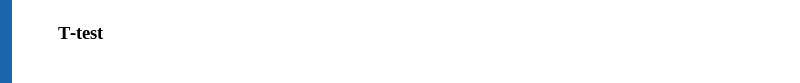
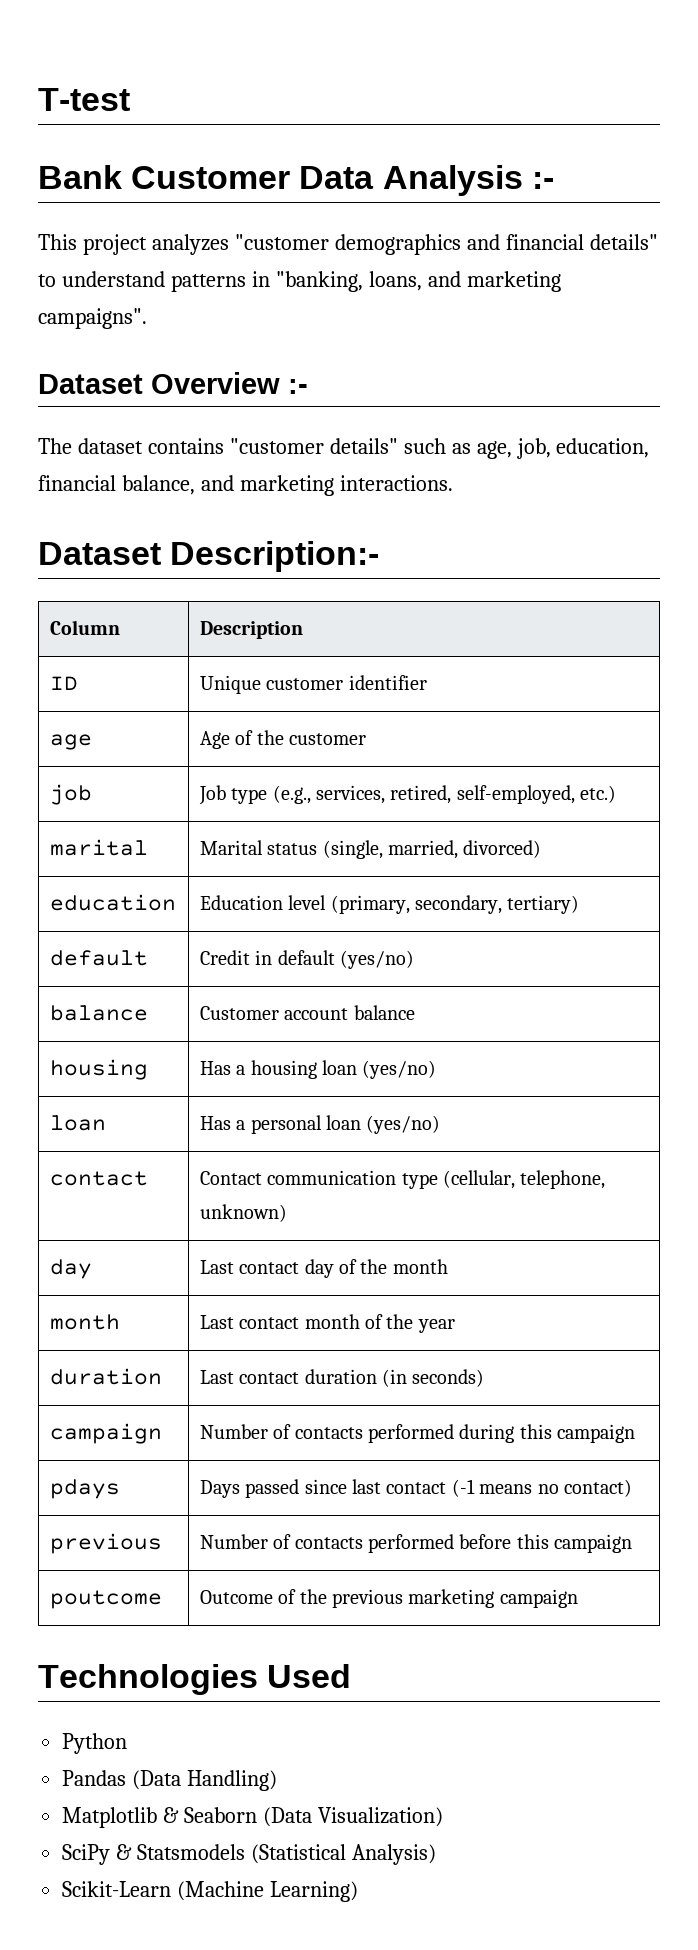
+ Bank Customer Data Analysis :-
+ This project analyzes "customer demographics and financial details" to understand patterns in "banking, loans, and marketing campaigns".
+ Dataset Overview :-
+ The dataset contains "customer details" such as age, job, education, financial balance, and marketing interactions.
+ Dataset Description:-
+ Column | Description
+ ID | Unique customer identifier
+ age | Age of the customer
+ job | Job type (e.g., services, retired, self-employed, etc.)
+ marital | Marital status (single, married, divorced)
+ education | Education level (primary, secondary, tertiary)
+ default | Credit in default (yes/no)
+ balance | Customer account balance
+ housing | Has a housing loan (yes/no)
+ loan | Has a personal loan (yes/no)
+ contact | Contact communication type (cellular, telephone, unknown)
+ day | Last contact day of the month
+ month | Last contact month of the year
+ duration | Last contact duration (in seconds)
+ campaign | Number of contacts performed during this campaign
+ pdays | Days passed since last contact (-1 means no contact)
+ previous | Number of contacts performed before this campaign
+ poutcome | Outcome of the previous marketing campaign
+ Technologies Used
+ Python
+ Pandas (Data Handling)
+ Matplotlib & Seaborn (Data Visualization)
+ SciPy & Statsmodels (Statistical Analysis)
+ Scikit-Learn (Machine Learning)

